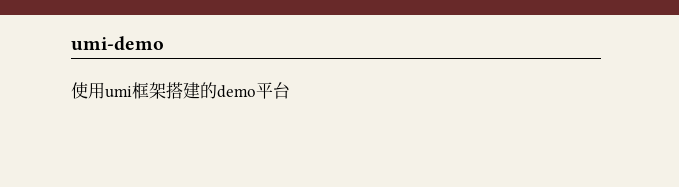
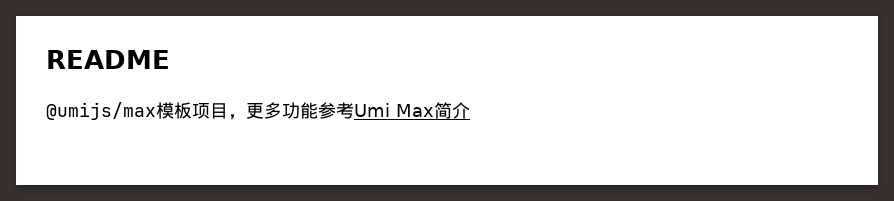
- umi-demo
- 使用umi框架搭建的demo平台
+ README
+ @umijs/max模板项目，更多功能参考Umi Max简介

